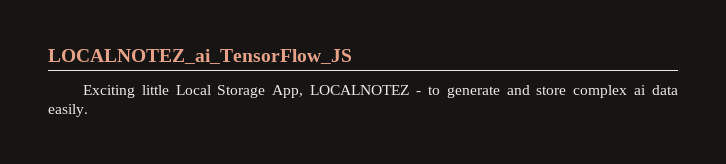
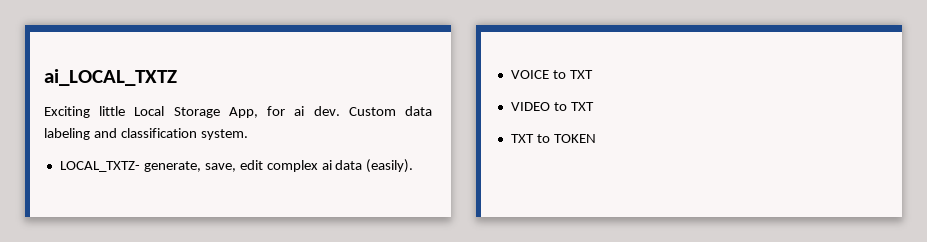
- LOCALNOTEZ_ai_TensorFlow_JS
+ ai_LOCAL_TXTZ
- Exciting little Local Storage App, LOCALNOTEZ - to generate and store complex ai data easily.
+ Exciting little Local Storage App, for ai dev. Custom data labeling and classification system.
+ LOCAL_TXTZ- generate, save, edit complex ai data (easily).
+ VOICE to TXT
+ VIDEO to TXT
+ TXT to TOKEN

